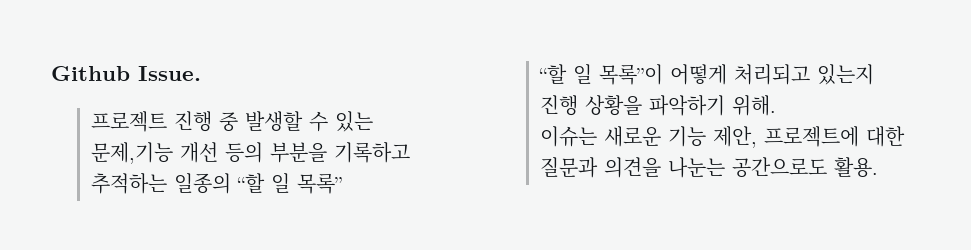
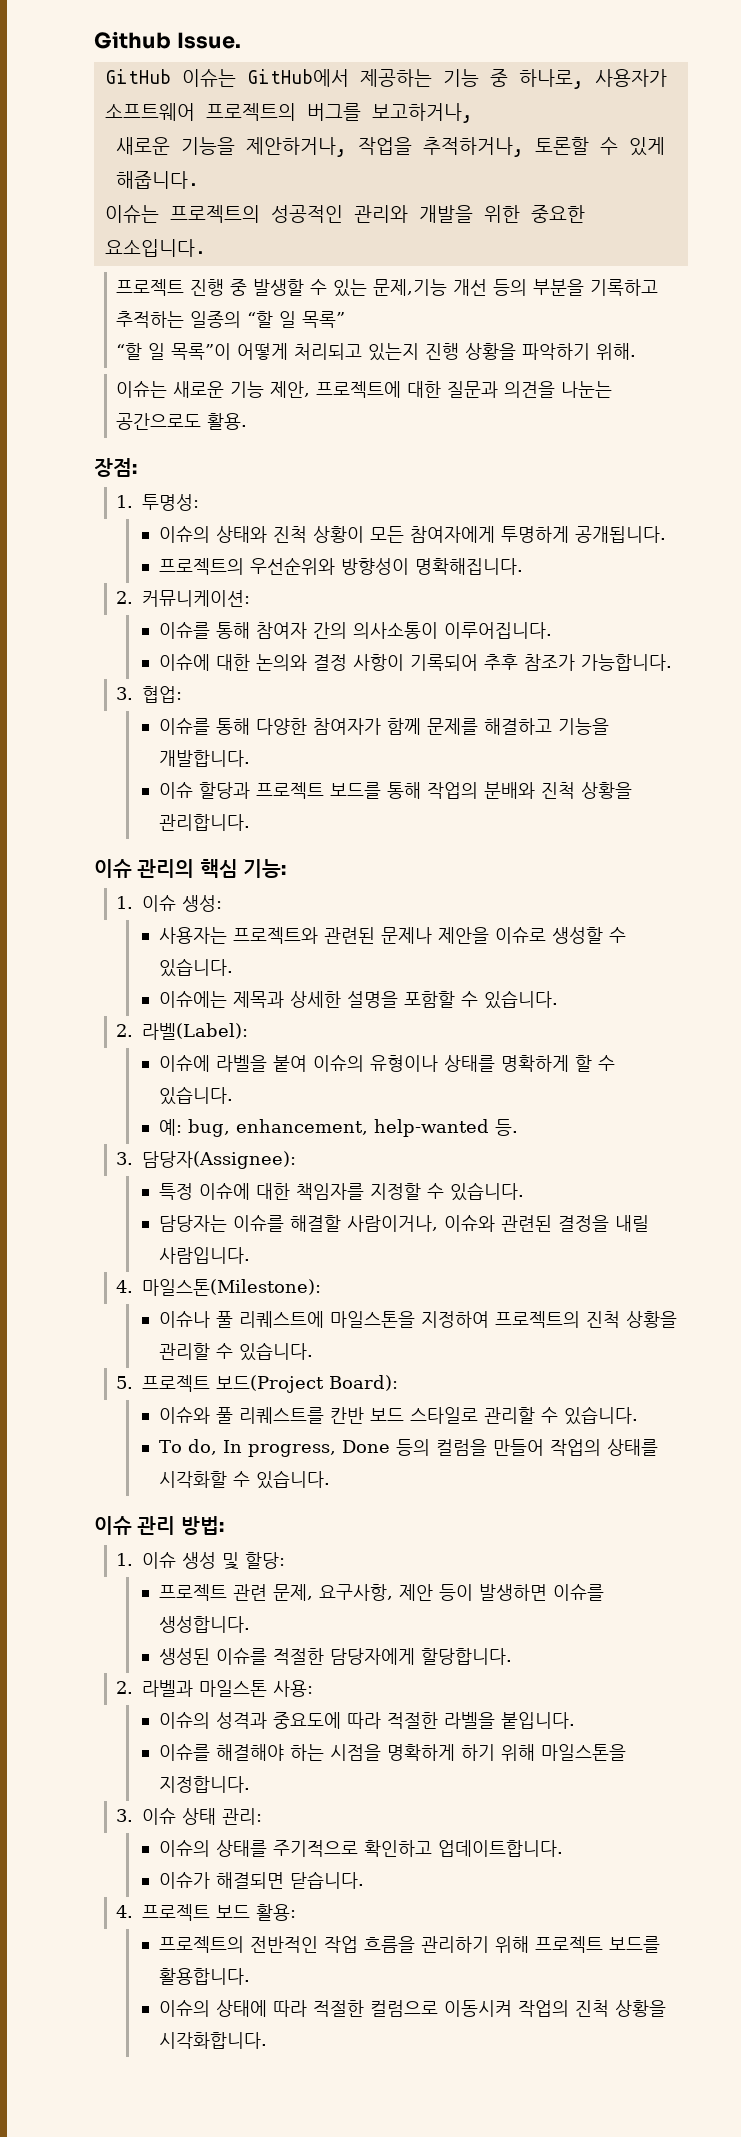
+ GitHub 이슈는 GitHub에서 제공하는 기능 중 하나로, 사용자가 소프트웨어 프로젝트의 버그를 보고하거나,
+ 새로운 기능을 제안하거나, 작업을 추적하거나, 토론할 수 있게 해줍니다.
+ 이슈는 프로젝트의 성공적인 관리와 개발을 위한 중요한 요소입니다.
+ 장점:
+ 1. 투명성:
+ 이슈의 상태와 진척 상황이 모든 참여자에게 투명하게 공개됩니다.
+ 프로젝트의 우선순위와 방향성이 명확해집니다.
+ 2. 커뮤니케이션:
+ 이슈를 통해 참여자 간의 의사소통이 이루어집니다.
+ 이슈에 대한 논의와 결정 사항이 기록되어 추후 참조가 가능합니다.
+ 3. 협업:
+ 이슈를 통해 다양한 참여자가 함께 문제를 해결하고 기능을 개발합니다.
+ 이슈 할당과 프로젝트 보드를 통해 작업의 분배와 진척 상황을 관리합니다.
+ 이슈 관리의 핵심 기능:
+ 1. 이슈 생성:
+ 사용자는 프로젝트와 관련된 문제나 제안을 이슈로 생성할 수 있습니다.
+ 이슈에는 제목과 상세한 설명을 포함할 수 있습니다.
+ 2. 라벨(Label):
+ 이슈에 라벨을 붙여 이슈의 유형이나 상태를 명확하게 할 수 있습니다.
+ 예: bug, enhancement, help-wanted 등.
+ 3. 담당자(Assignee):
+ 특정 이슈에 대한 책임자를 지정할 수 있습니다.
+ 담당자는 이슈를 해결할 사람이거나, 이슈와 관련된 결정을 내릴 사람입니다.
+ 4. 마일스톤(Milestone):
+ 이슈나 풀 리퀘스트에 마일스톤을 지정하여 프로젝트의 진척 상황을 관리할 수 있습니다.
+ 5. 프로젝트 보드(Project Board):
+ 이슈와 풀 리퀘스트를 칸반 보드 스타일로 관리할 수 있습니다.
+ To do, In progress, Done 등의 컬럼을 만들어 작업의 상태를 시각화할 수 있습니다.
+ 이슈 관리 방법:
+ 1. 이슈 생성 및 할당:
+ 프로젝트 관련 문제, 요구사항, 제안 등이 발생하면 이슈를 생성합니다.
+ 생성된 이슈를 적절한 담당자에게 할당합니다.
+ 2. 라벨과 마일스톤 사용:
+ 이슈의 성격과 중요도에 따라 적절한 라벨을 붙입니다.
+ 이슈를 해결해야 하는 시점을 명확하게 하기 위해 마일스톤을 지정합니다.
+ 3. 이슈 상태 관리:
+ 이슈의 상태를 주기적으로 확인하고 업데이트합니다.
+ 이슈가 해결되면 닫습니다.
+ 4. 프로젝트 보드 활용:
+ 프로젝트의 전반적인 작업 흐름을 관리하기 위해 프로젝트 보드를 활용합니다.
+ 이슈의 상태에 따라 적절한 컬럼으로 이동시켜 작업의 진척 상황을 시각화합니다.

